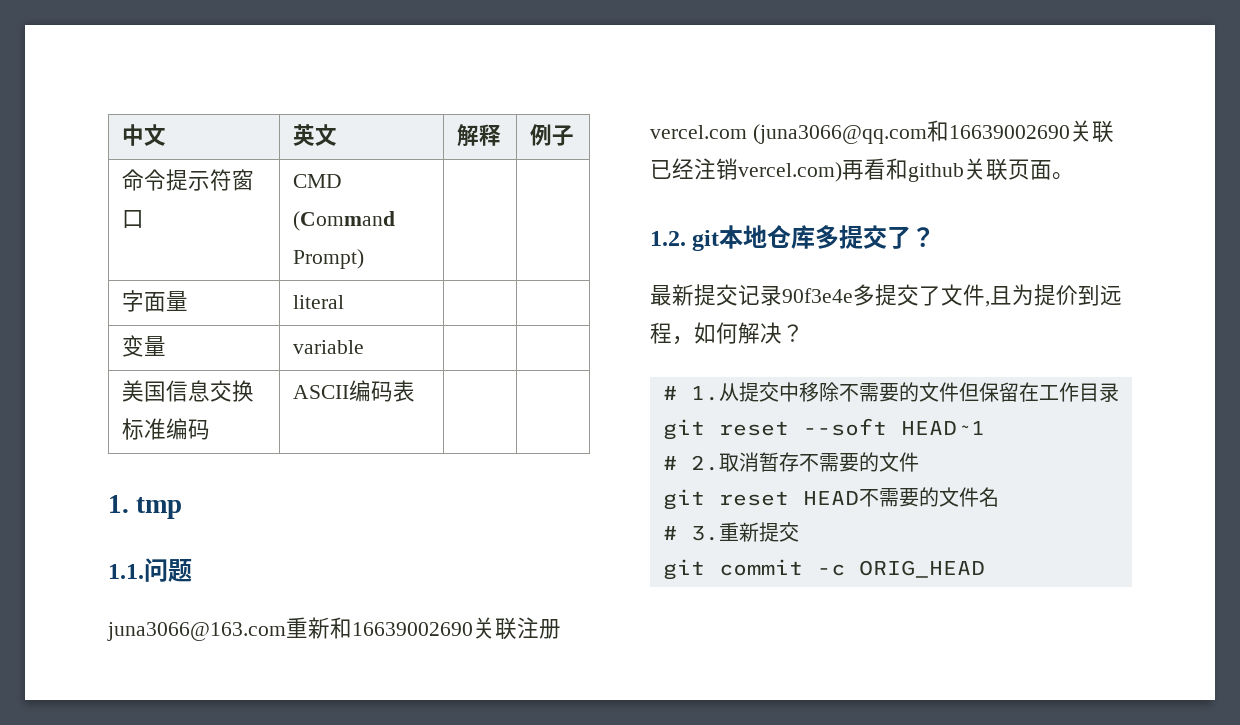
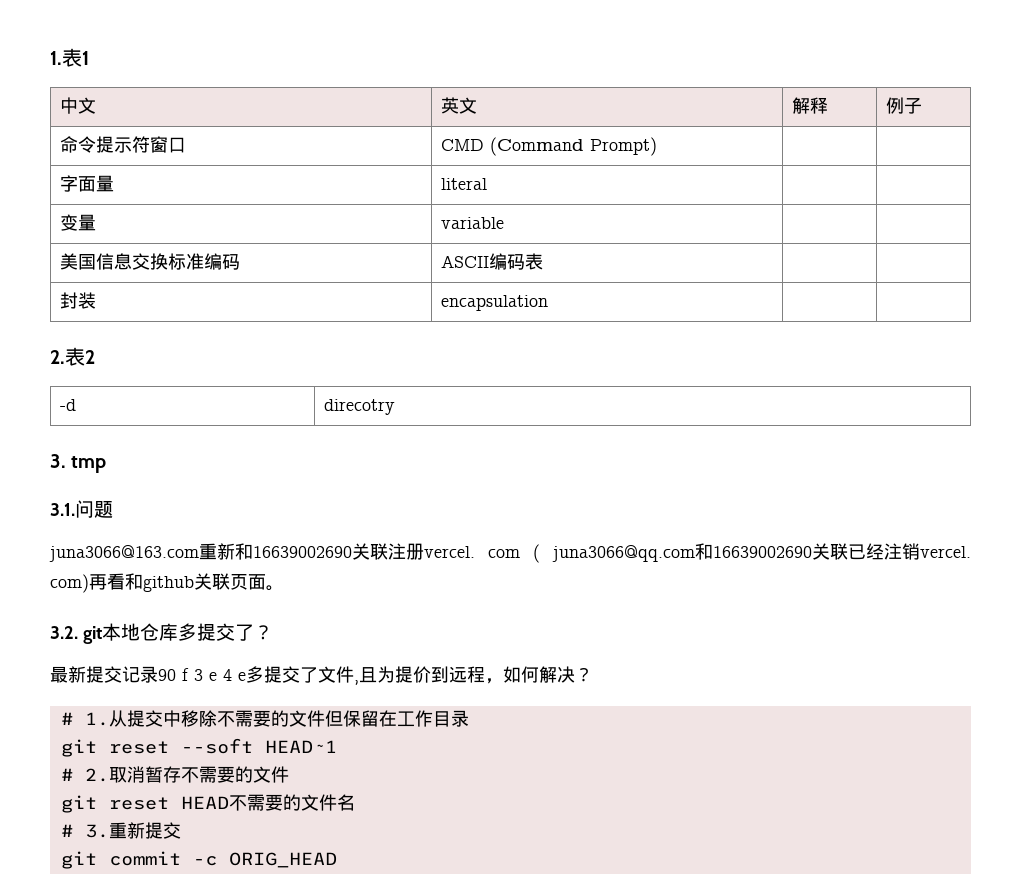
+ 1.表1
- 1. tmp
+ 封装 | encapsulation | |
+ 2.表2
+ -d | direcotry
+ 3. tmp
- 1.1.问题
+ 3.1.问题
- juna3066@163.com重新和16639002690关联注册vercel.com (juna3066@qq.com和16639002690关联已经注销vercel.com)再看和github关联页面。
+ juna3066@163.com重新和16639002690关联注册vercel. com ( juna3066@qq.com和16639002690关联已经注销vercel. com)再看和github关联页面。
- 1.2. git本地仓库多提交了？
+ 3.2. git本地仓库多提交了？
- 最新提交记录90f3e4e多提交了文件,且为提价到远程，如何解决？
+ 最新提交记录90 f 3 e 4 e多提交了文件,且为提价到远程，如何解决？

